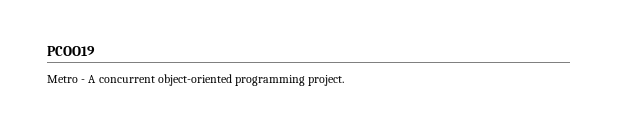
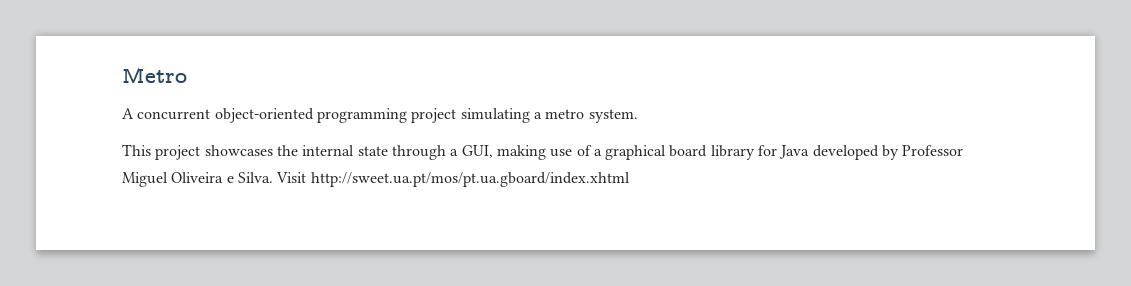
- PCOO19
- Metro - A concurrent object-oriented programming project.
+ Metro
+ A concurrent object-oriented programming project simulating a metro system.
+ This project showcases the internal state through a GUI, making use of a graphical board library for Java developed by Professor Miguel Oliveira e Silva. Visit http://sweet.ua.pt/mos/pt.ua.gboard/index.xhtml

